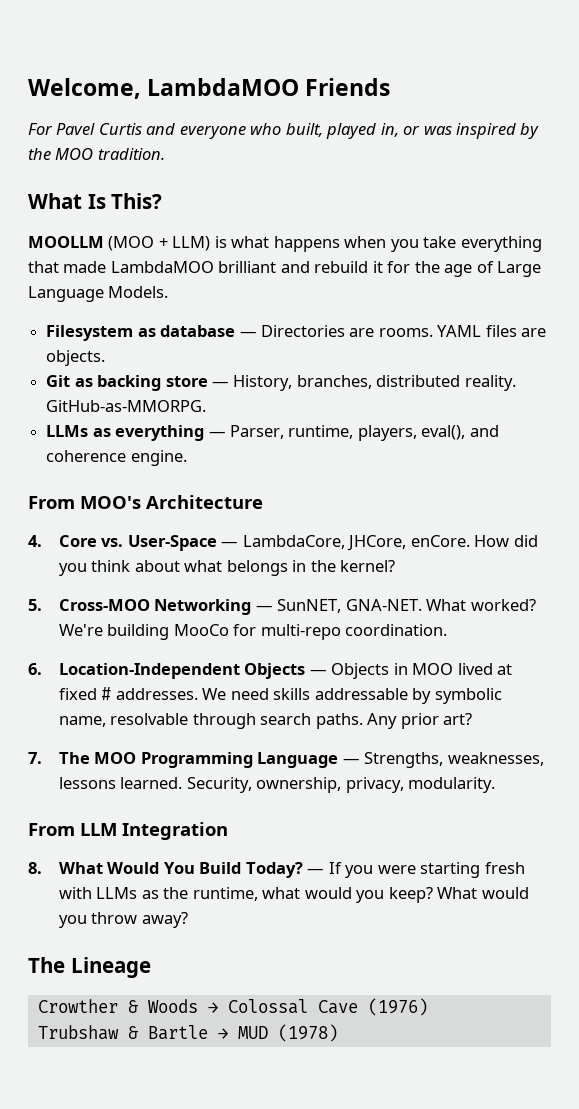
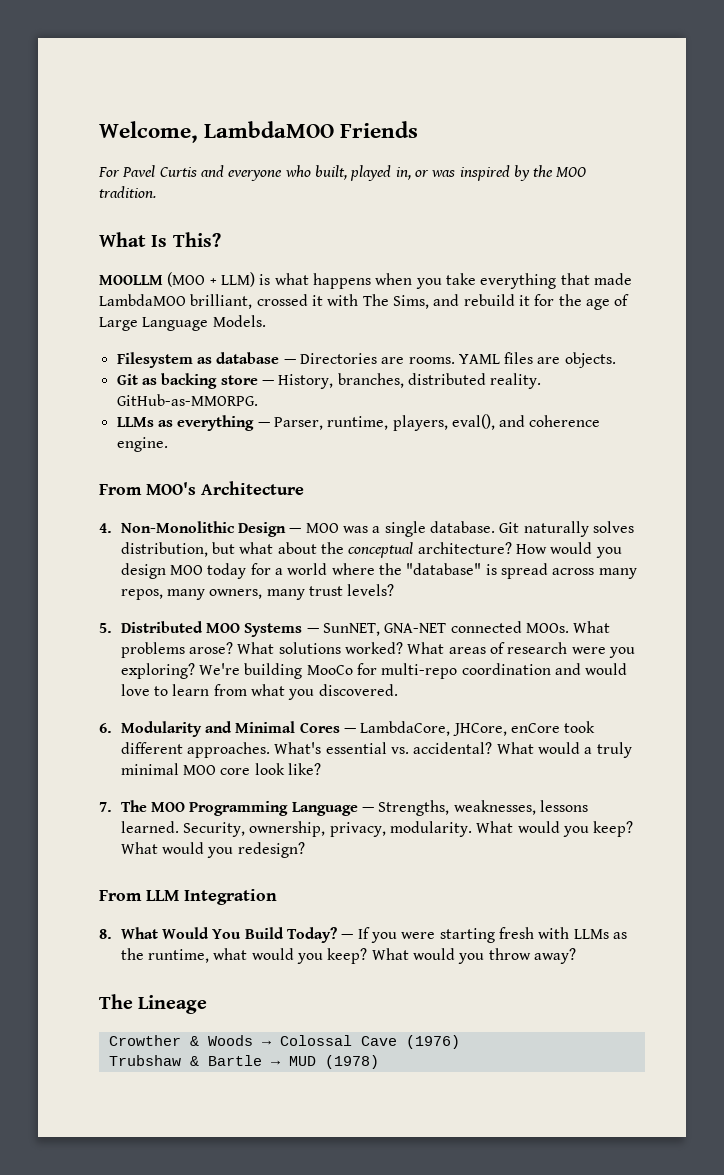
- MOOLLM (MOO + LLM) is what happens when you take everything that made LambdaMOO brilliant and rebuild it for the age of Large Language Models.
+ MOOLLM (MOO + LLM) is what happens when you take everything that made LambdaMOO brilliant, crossed it with The Sims, and rebuild it for the age of Large Language Models.
- 4. Core vs. User-Space — LambdaCore, JHCore, enCore. How did you think about what belongs in the kernel?
- 5. Cross-MOO Networking — SunNET, GNA-NET. What worked?
+ 4. Non-Monolithic Design — MOO was a single database. Git naturally solves distribution, but what about the conceptual architecture? How would you design MOO today for a world where the "database" is spread across many repos, many owners, many trust levels?
+ 5. Distributed MOO Systems — SunNET, GNA-NET connected MOOs. What problems arose? What solutions worked? What areas of research were you exploring?
- We're building MooCo for multi-repo coordination.
- 6. Location-Independent Objects — Objects in MOO lived at fixed # addresses. We need skills addressable by symbolic name, resolvable through search paths. Any prior art?
+ We're building MooCo for multi-repo coordination and would love to learn from what you discovered.
+ 6. Modularity and Minimal Cores — LambdaCore, JHCore, enCore took different approaches. What's essential vs. accidental? What would a truly minimal MOO core look like?
+ What would you keep? What would you redesign?

